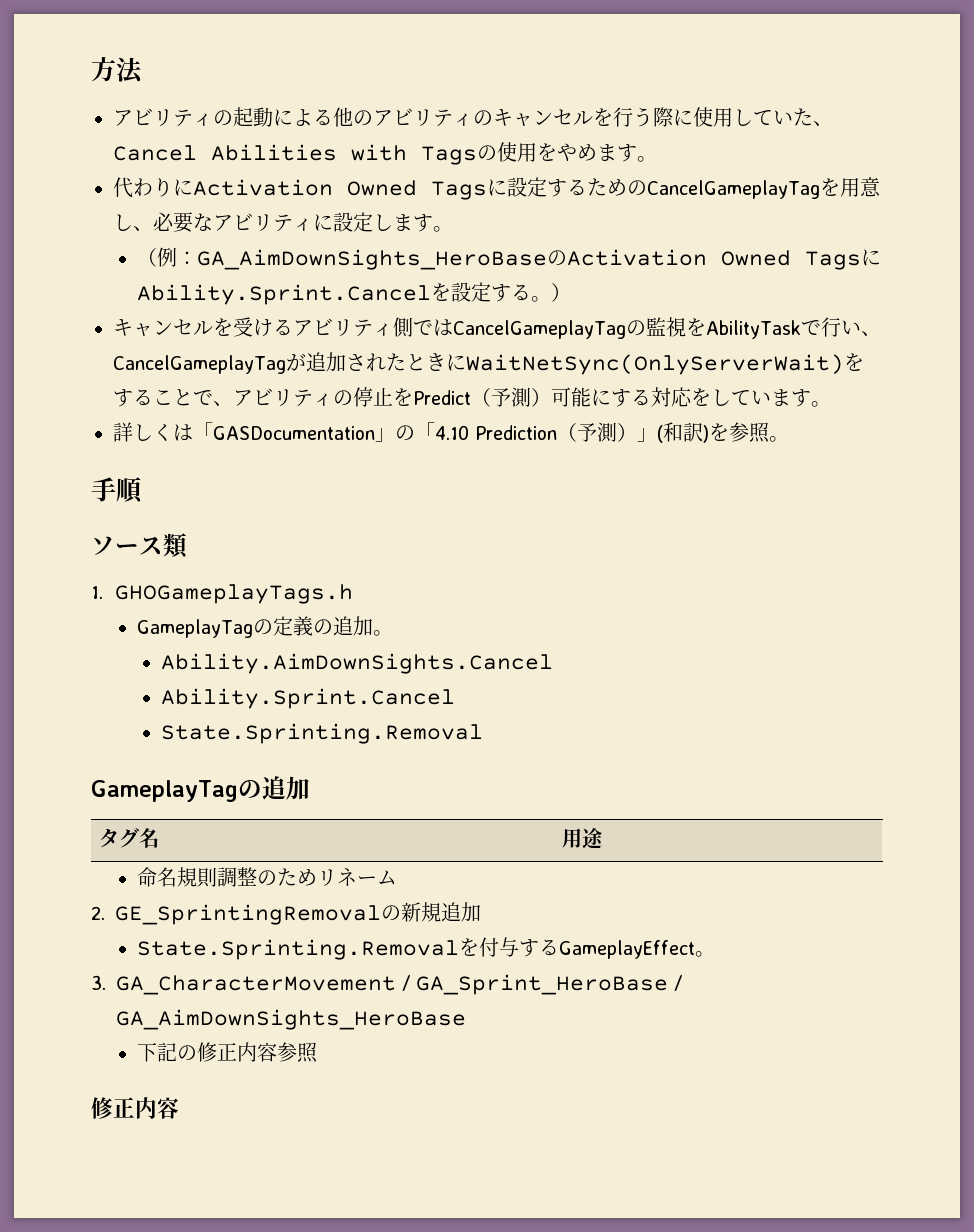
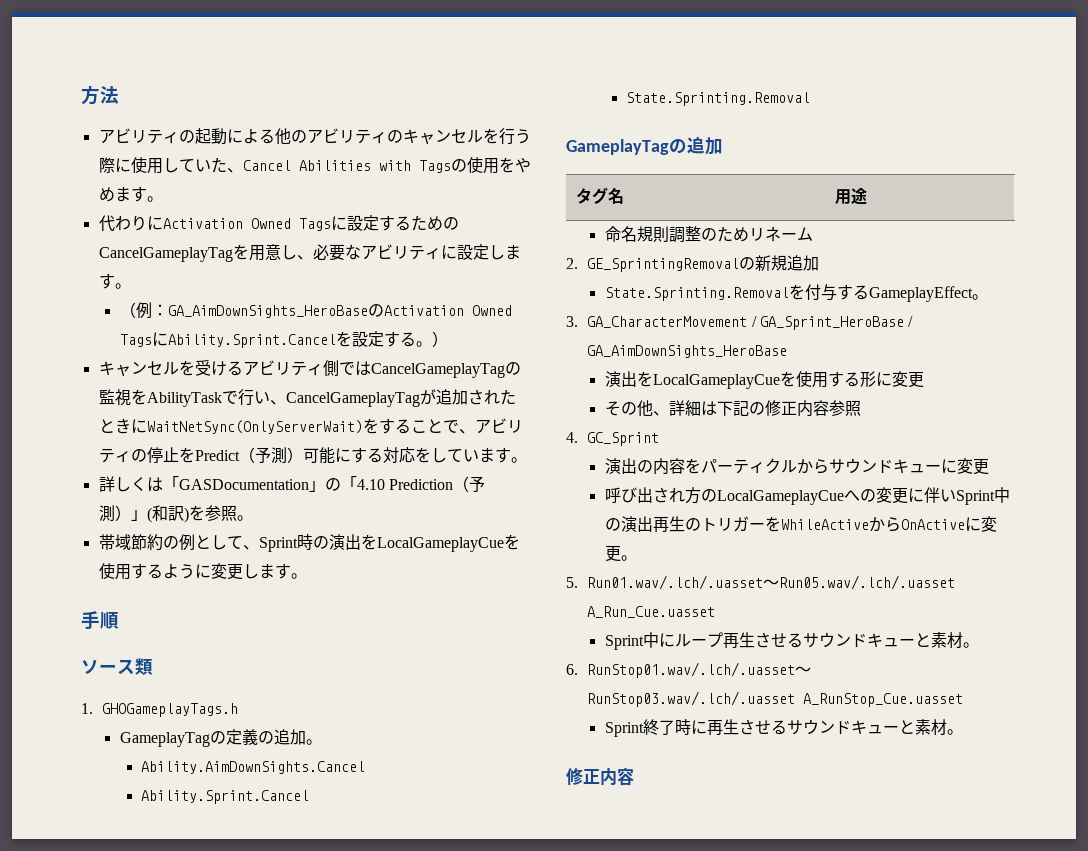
+ 帯域節約の例として、Sprint時の演出をLocalGameplayCueを使用するように変更します。
- 下記の修正内容参照
+ 演出をLocalGameplayCueを使用する形に変更
+ その他、詳細は下記の修正内容参照
+ 4. GC_Sprint
+ 演出の内容をパーティクルからサウンドキューに変更
+ 呼び出され方のLocalGameplayCueへの変更に伴いSprint中の演出再生のトリガーをWhileActiveからOnActiveに変更。
+ 5. Run01.wav/.lch/.uasset～Run05.wav/.lch/.uasset A_Run_Cue.uasset
+ Sprint中にループ再生させるサウンドキューと素材。
+ 6. RunStop01.wav/.lch/.uasset～RunStop03.wav/.lch/.uasset A_RunStop_Cue.uasset
+ Sprint終了時に再生させるサウンドキューと素材。

